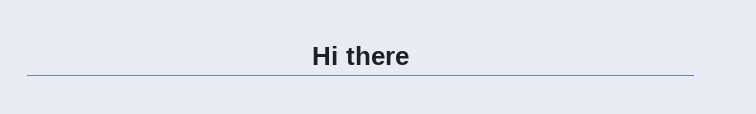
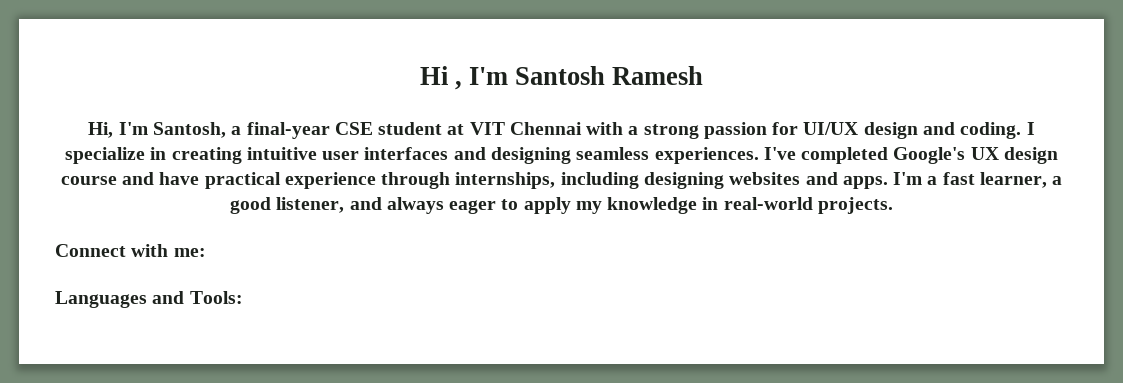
- Hi there
+ Hi , I'm Santosh Ramesh
+ Hi, I'm Santosh, a final-year CSE student at VIT Chennai with a strong passion for UI/UX design and coding. I specialize in creating intuitive user interfaces and designing seamless experiences. I've completed Google's UX design course and have practical experience through internships, including designing websites and apps. I'm a fast learner, a good listener, and always eager to apply my knowledge in real-world projects.
+ Connect with me:
+ Languages and Tools:

